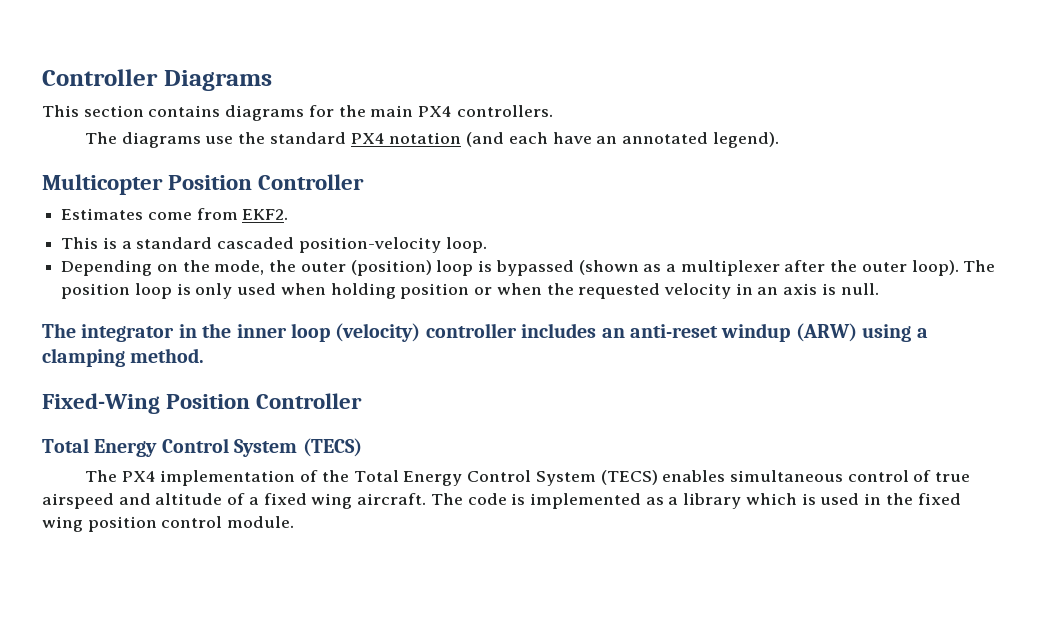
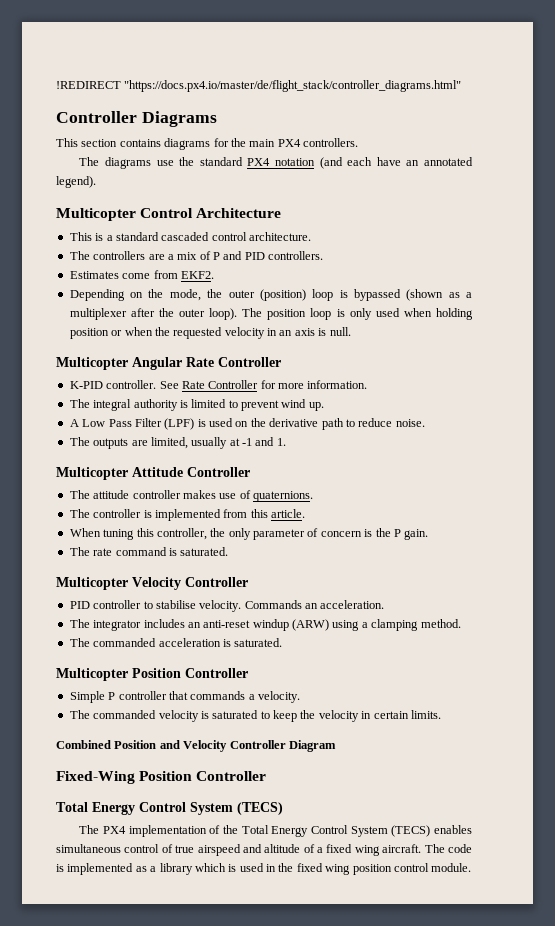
+ !REDIRECT "https://docs.px4.io/master/de/flight_stack/controller_diagrams.html"
- Multicopter Position Controller
- Estimates come from EKF2.
+ Multicopter Control Architecture
- This is a standard cascaded position-velocity loop.
+ This is a standard cascaded control architecture.
+ The controllers are a mix of P and PID controllers.
+ Estimates come from EKF2.
- The integrator in the inner loop (velocity) controller includes an anti-reset windup (ARW) using a clamping method.
+ Multicopter Angular Rate Controller
+ K-PID controller. See Rate Controller for more information.
+ The integral authority is limited to prevent wind up.
+ A Low Pass Filter (LPF) is used on the derivative path to reduce noise.
+ The outputs are limited, usually at -1 and 1.
+ Multicopter Attitude Controller
+ The attitude controller makes use of quaternions.
+ The controller is implemented from this article.
+ When tuning this controller, the only parameter of concern is the P gain.
+ The rate command is saturated.
+ Multicopter Velocity Controller
+ PID controller to stabilise velocity. Commands an acceleration.
+ The integrator includes an anti-reset windup (ARW) using a clamping method.
+ The commanded acceleration is saturated.
+ Multicopter Position Controller
+ Simple P controller that commands a velocity.
+ The commanded velocity is saturated to keep the velocity in certain limits.
+ Combined Position and Velocity Controller Diagram

